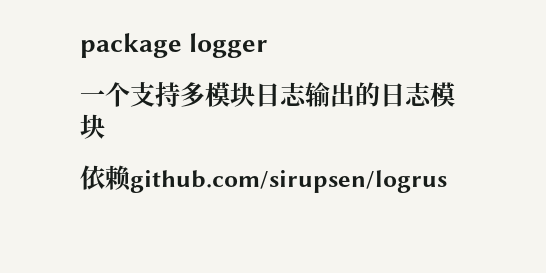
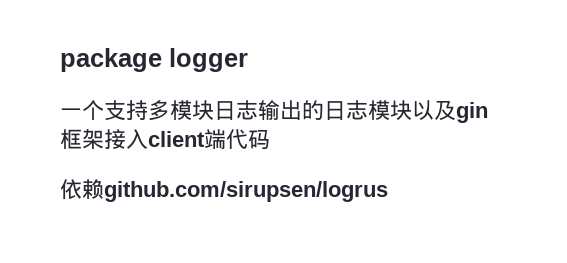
- 一个支持多模块日志输出的日志模块
+ 一个支持多模块日志输出的日志模块以及gin框架接入client端代码

